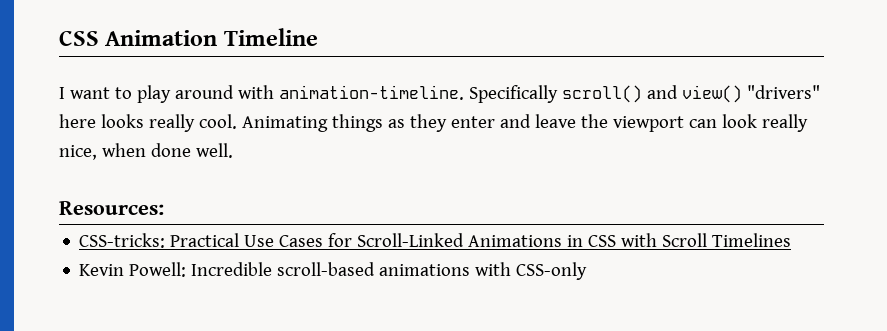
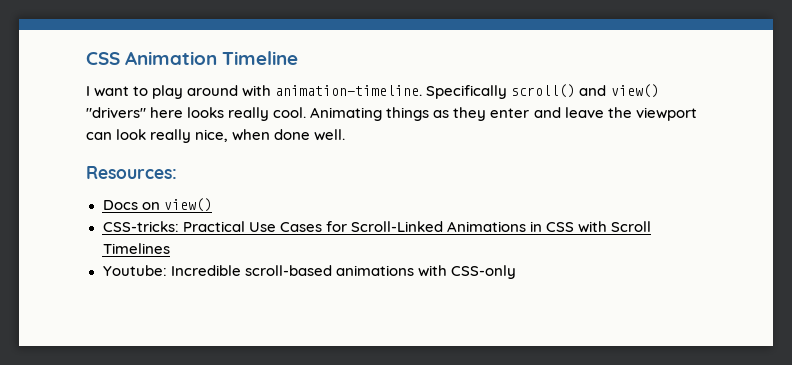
+ Docs on view()
- Kevin Powell: Incredible scroll-based animations with CSS-only
+ Youtube: Incredible scroll-based animations with CSS-only

